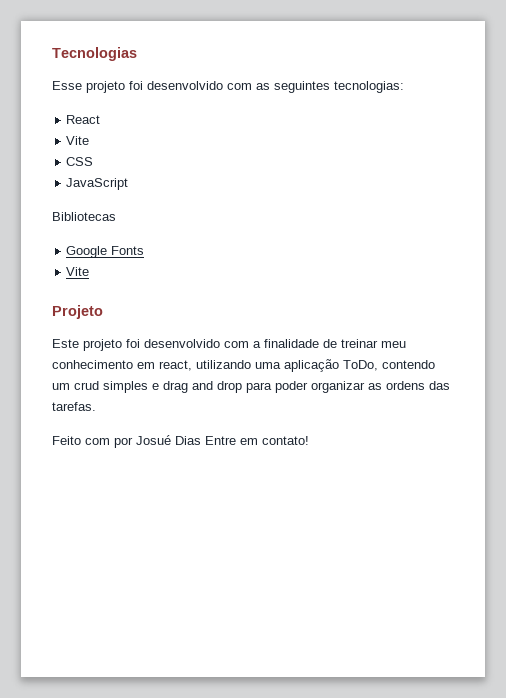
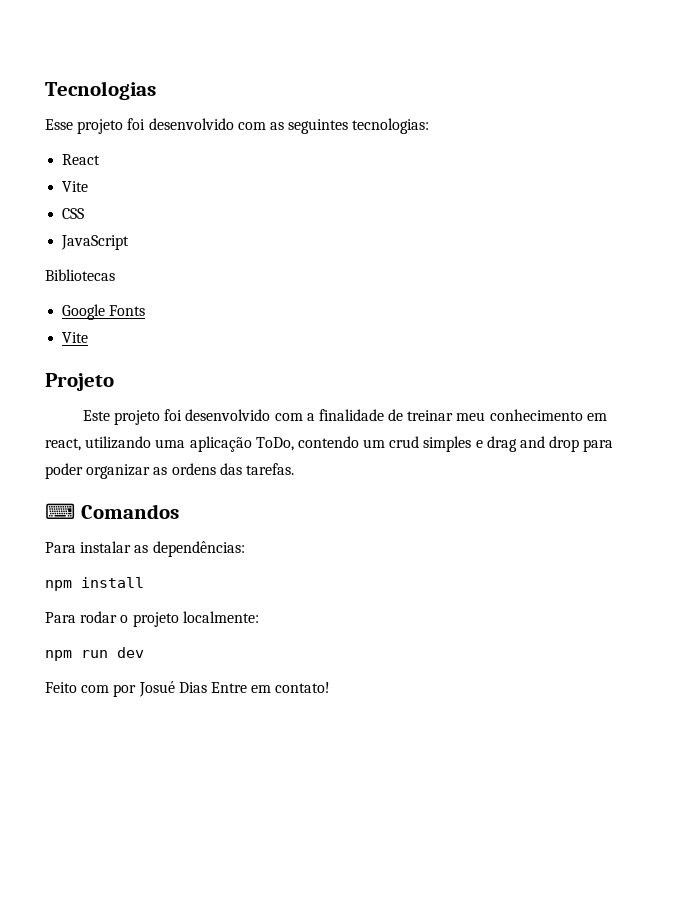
+ ⌨ Comandos
+ Para instalar as dependências:
+ npm install
+ Para rodar o projeto localmente:
+ npm run dev

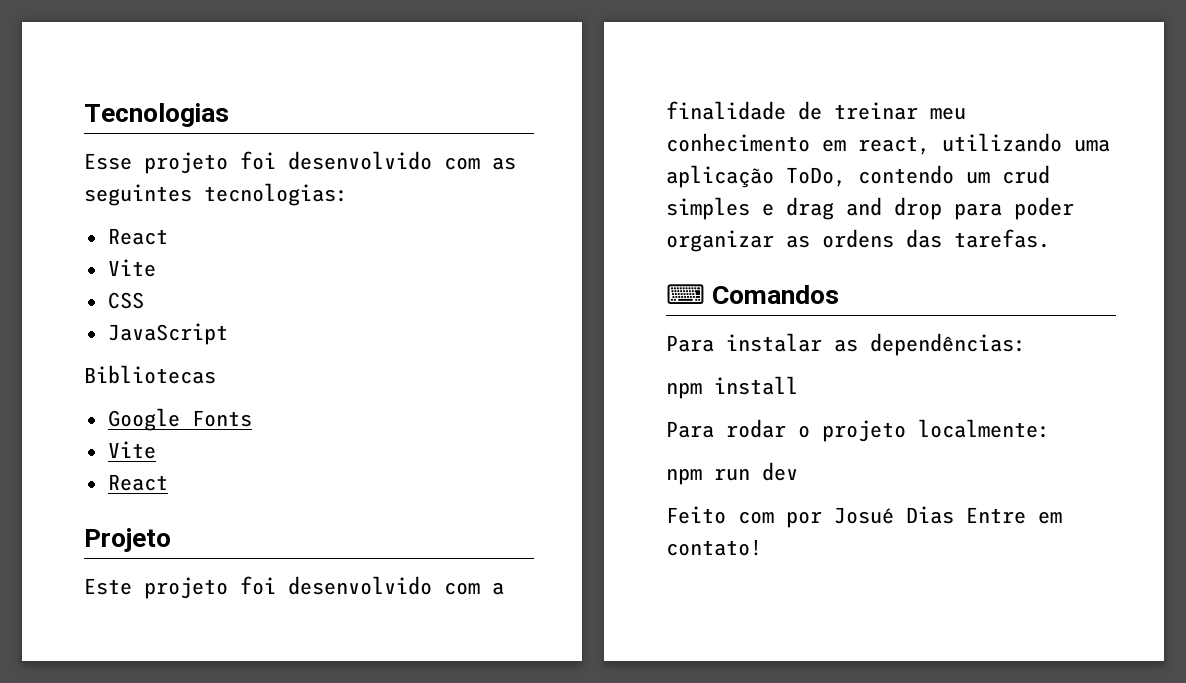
  Google Fonts
  Vite
+ React

